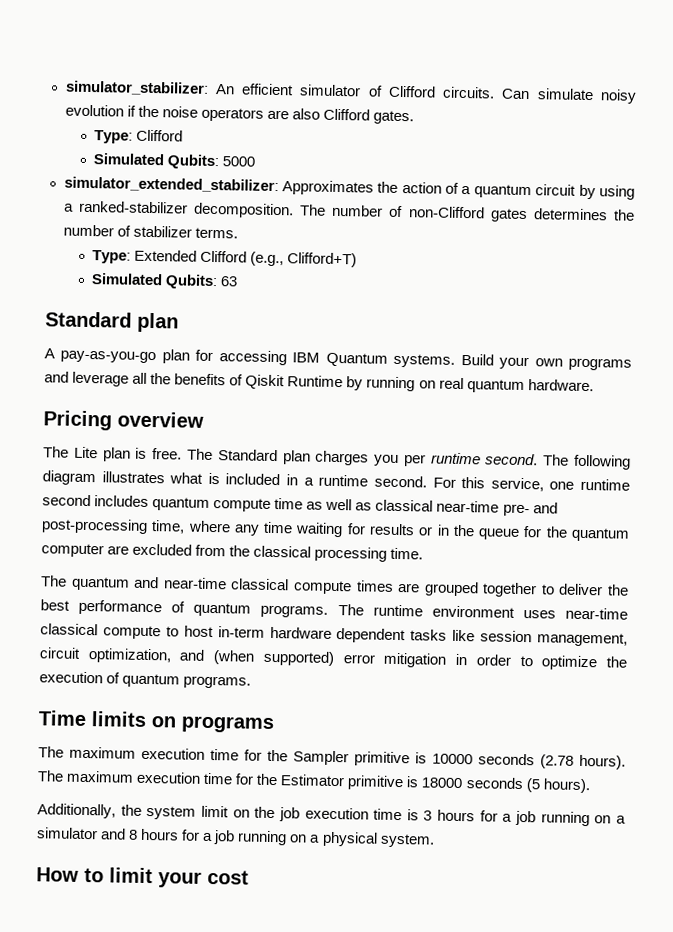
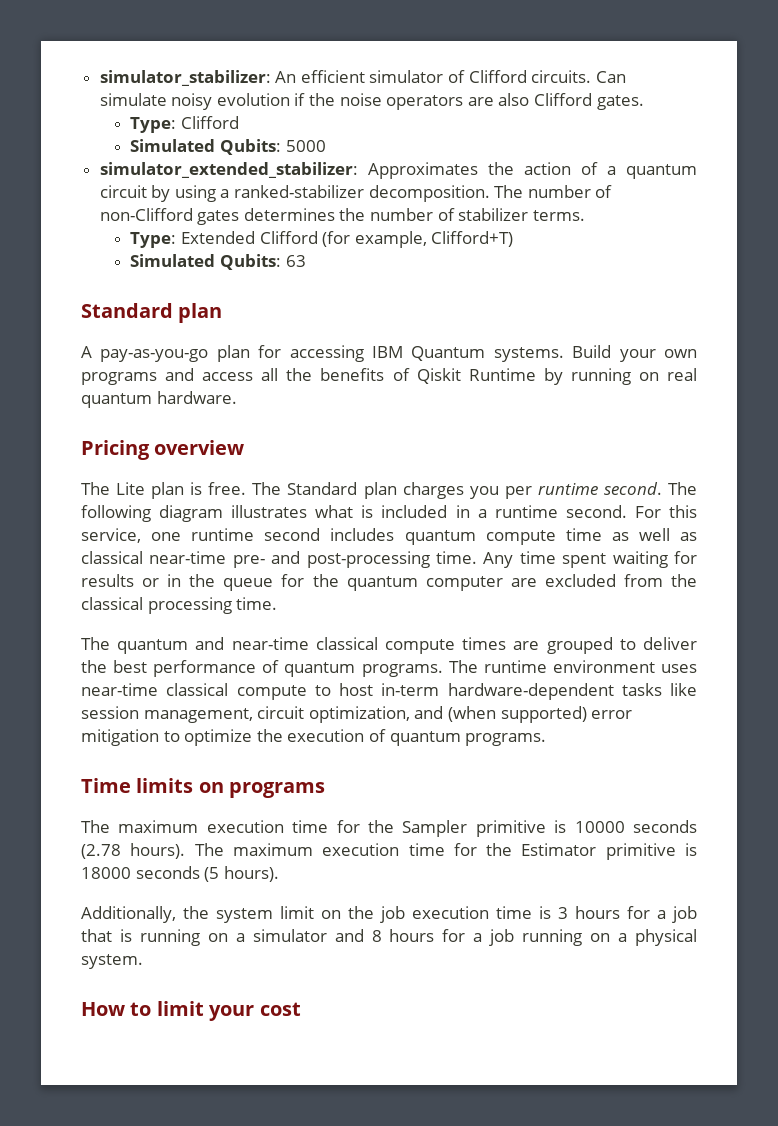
- Type: Extended Clifford (e.g., Clifford+T)
+ Type: Extended Clifford (for example, Clifford+T)
- Build your own programs and leverage all the benefits of Qiskit Runtime by running on real quantum hardware.
+ Build your own programs and access all the benefits of Qiskit Runtime by running on real quantum hardware.
- For this service, one runtime second includes quantum compute time as well as classical near-time pre- and post-processing time, where any time waiting for results or in the queue for the quantum computer are excluded from the classical processing time.
+ For this service, one runtime second includes quantum compute time as well as classical near-time pre- and post-processing time. Any time spent waiting for results or in the queue for the quantum computer are excluded from the classical processing time.
- The quantum and near-time classical compute times are grouped together to deliver the best performance of quantum programs.
+ The quantum and near-time classical compute times are grouped to deliver the best performance of quantum programs.
- The runtime environment uses near-time classical compute to host in-term hardware dependent tasks like session management, circuit optimization, and (when supported) error mitigation in order to optimize the execution of quantum programs.
+ The runtime environment uses near-time classical compute to host in-term hardware-dependent tasks like session management, circuit optimization, and (when supported) error mitigation to optimize the execution of quantum programs.
- Additionally, the system limit on the job execution time is 3 hours for a job running on a simulator and 8 hours for a job running on a physical system.
+ Additionally, the system limit on the job execution time is 3 hours for a job that is running on a simulator and 8 hours for a job running on a physical system.

